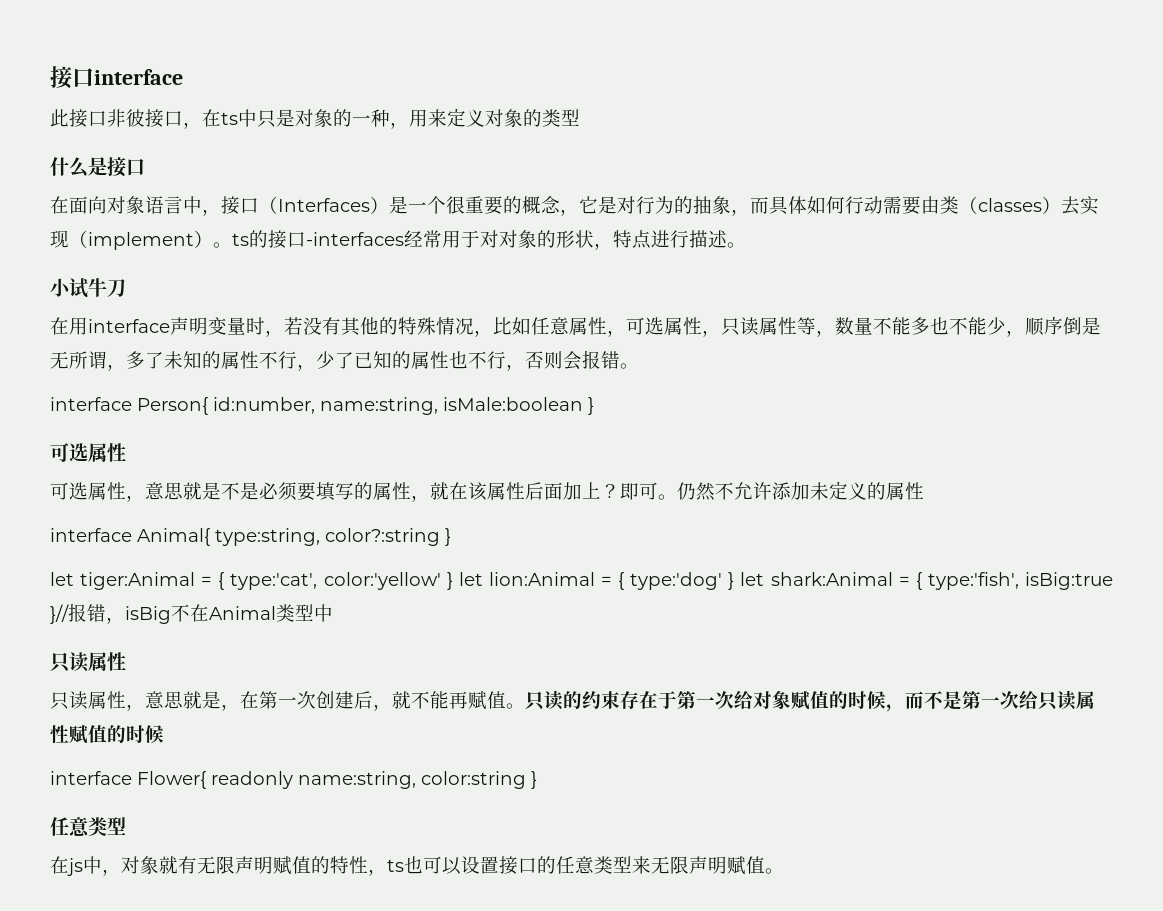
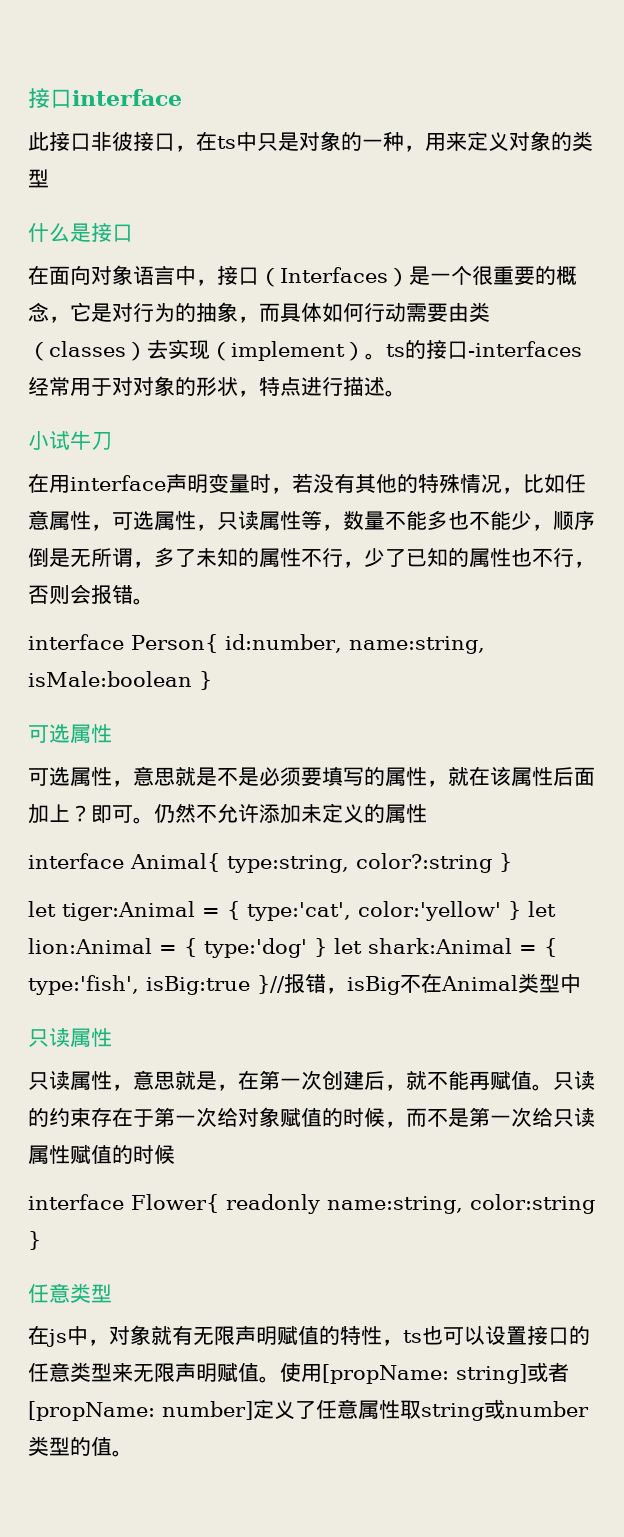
+ 使用[propName: string]或者[propName: number]定义了任意属性取string或number类型的值。

